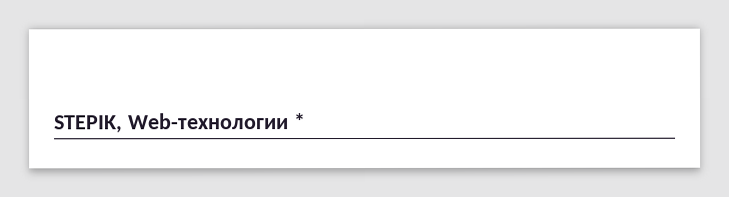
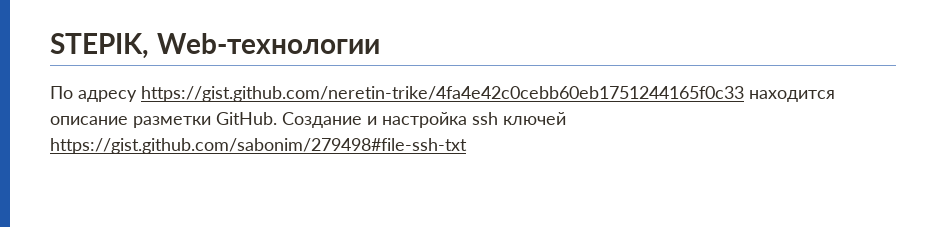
- STEPIK, Web-технологии *
+ STEPIK, Web-технологии
+ По адресу https://gist.github.com/neretin-trike/4fa4e42c0cebb60eb1751244165f0c33 находится описание разметки GitHub. Создание и настройка ssh ключей https://gist.github.com/sabonim/279498#file-ssh-txt

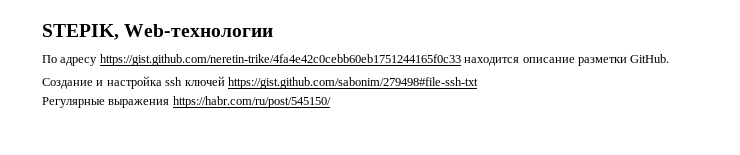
- По адресу https://gist.github.com/neretin-trike/4fa4e42c0cebb60eb1751244165f0c33 находится описание разметки GitHub. Создание и настройка ssh ключей https://gist.github.com/sabonim/279498#file-ssh-txt
+ По адресу https://gist.github.com/neretin-trike/4fa4e42c0cebb60eb1751244165f0c33 находится описание разметки GitHub.
+ Создание и настройка ssh ключей https://gist.github.com/sabonim/279498#file-ssh-txt
+ Регулярные выражения https://habr.com/ru/post/545150/

